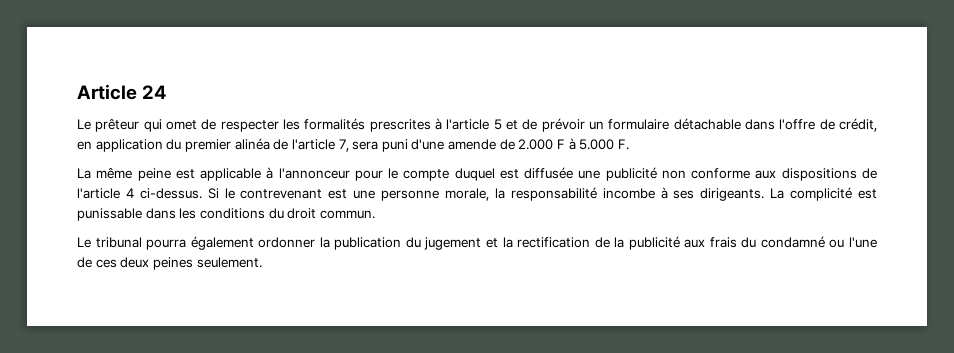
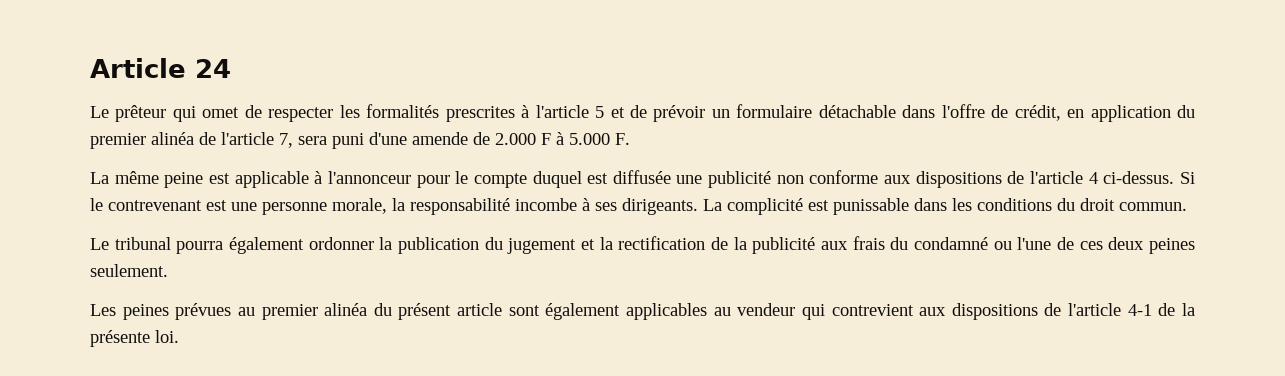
+ Les peines prévues au premier alinéa du présent article sont également applicables au vendeur qui contrevient aux dispositions de l'article 4-1 de la présente loi.

